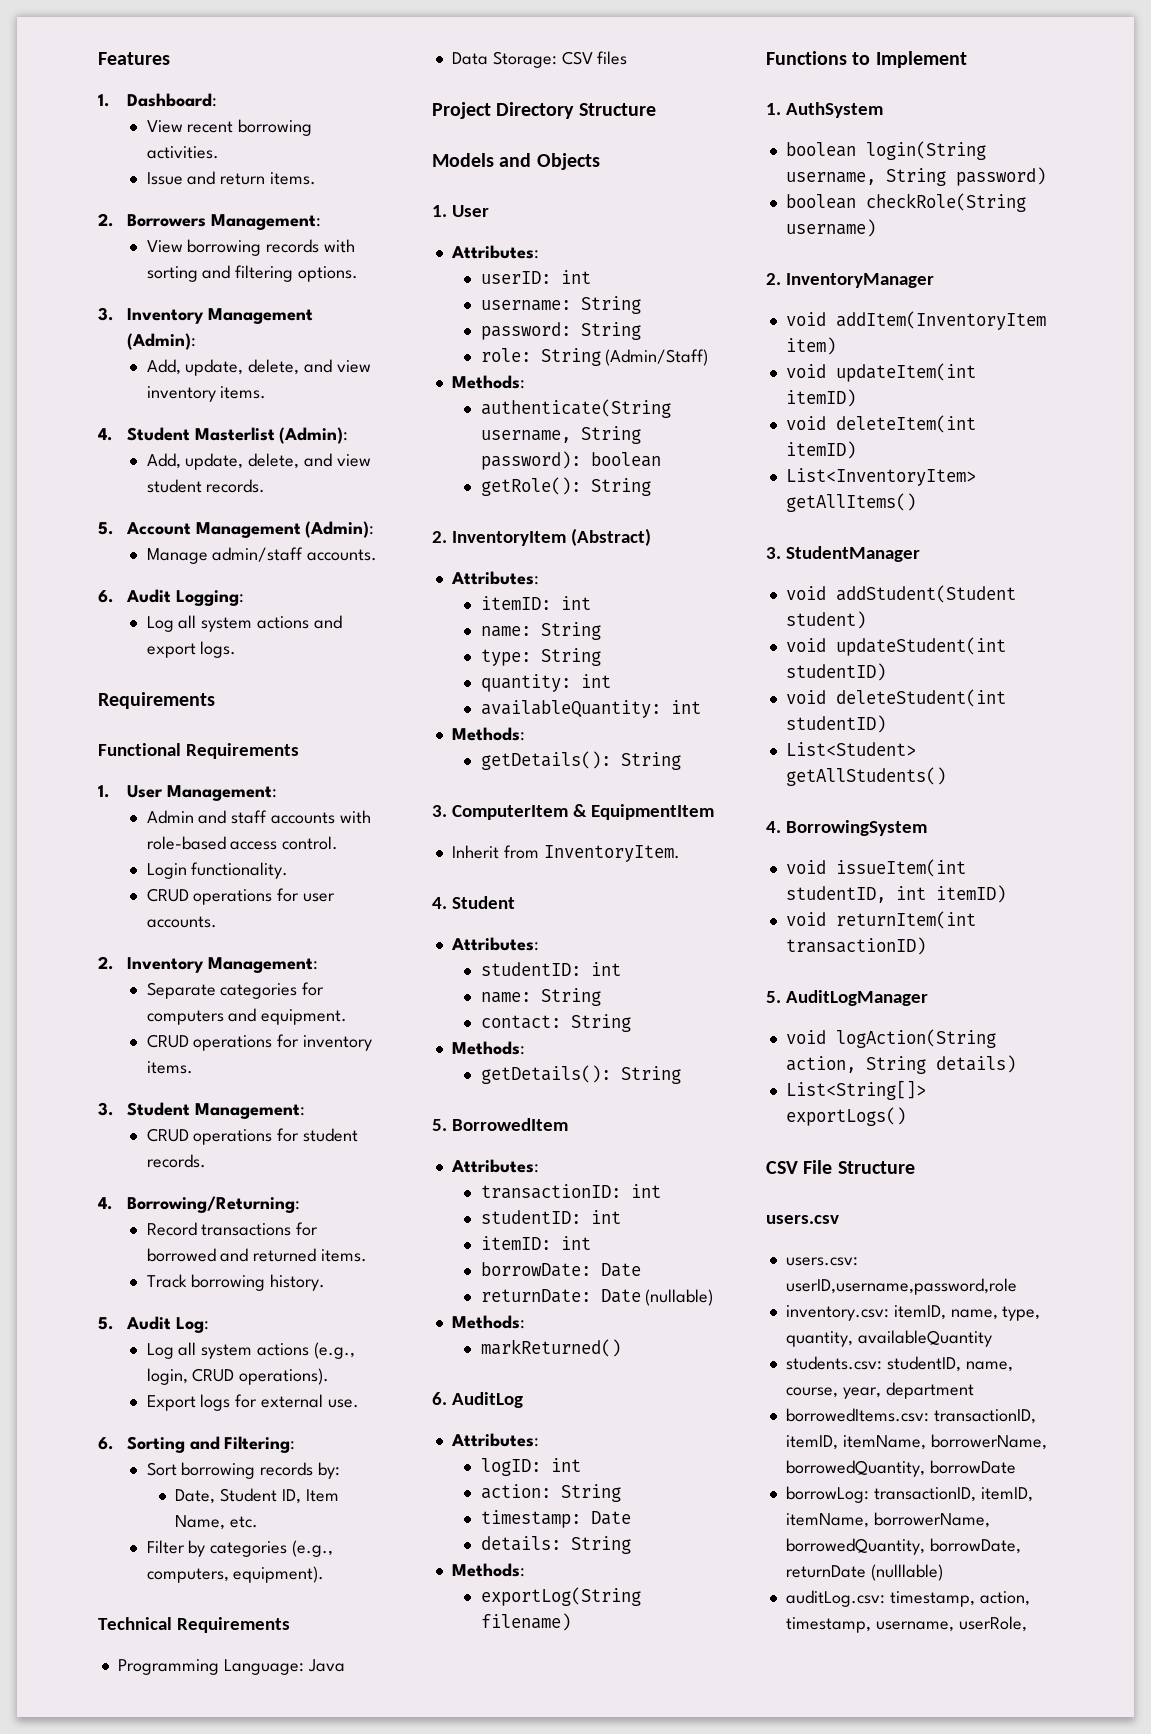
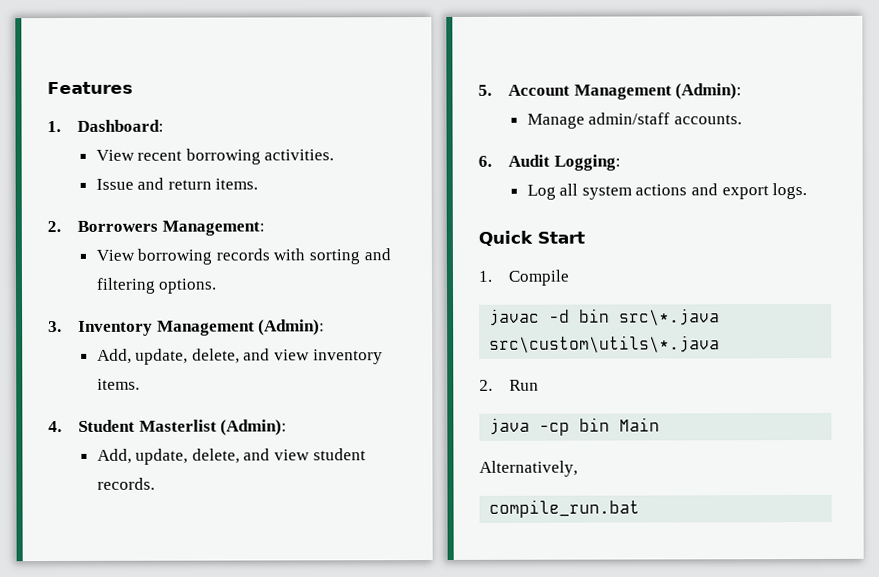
  Log all system actions and export logs.
- Requirements
- Functional Requirements
- 1. User Management:
- Admin and staff accounts with role-based access control.
- Login functionality.
- CRUD operations for user accounts.
- 2. Inventory Management:
- Separate categories for computers and equipment.
- CRUD operations for inventory items.
- 3. Student Management:
- CRUD operations for student records.
- 4. Borrowing/Returning:
- Record transactions for borrowed and returned items.
- Track borrowing history.
- 5. Audit Log:
- Log all system actions (e.g., login, CRUD operations).
- Export logs for external use.
- 6. Sorting and Filtering:
- Sort borrowing records by:
- Date, Student ID, Item Name, etc.
- Filter by categories (e.g., computers, equipment).
- Technical Requirements
- Programming Language: Java
- Data Storage: CSV files
- Project Directory Structure
- Models and Objects
- 1. User
- Attributes:
- userID: int
- username: String
- password: String
- role: String (Admin/Staff)
- Methods:
- authenticate(String username, String password): boolean
- getRole(): String
- 2. InventoryItem (Abstract)
- Attributes:
- itemID: int
- name: String
- type: String
- quantity: int
- availableQuantity: int
- Methods:
- getDetails(): String
- 3. ComputerItem & EquipmentItem
- Inherit from InventoryItem.
- 4. Student
- Attributes:
- studentID: int
- name: String
- contact: String
- Methods:
- getDetails(): String
- 5. BorrowedItem
- Attributes:
- transactionID: int
- studentID: int
- itemID: int
- borrowDate: Date
- returnDate: Date (nullable)
- Methods:
- markReturned()
- 6. AuditLog
- Attributes:
- logID: int
- action: String
- timestamp: Date
- details: String
- Methods:
- exportLog(String filename)
- Functions to Implement
- 1. AuthSystem
- boolean login(String username, String password)
- boolean checkRole(String username)
- 2. InventoryManager
- void addItem(InventoryItem item)
- void updateItem(int itemID)
- void deleteItem(int itemID)
- List<InventoryItem> getAllItems()
- 3. StudentManager
- void addStudent(Student student)
- void updateStudent(int studentID)
- void deleteStudent(int studentID)
- List<Student> getAllStudents()
- 4. BorrowingSystem
- void issueItem(int studentID, int itemID)
- void returnItem(int transactionID)
- 5. AuditLogManager
- void logAction(String action, String details)
- List<String[]> exportLogs()
- CSV File Structure
- users.csv
- users.csv: userID,username,password,role
- inventory.csv: itemID, name, type, quantity, availableQuantity
- students.csv: studentID, name, course, year, department
- borrowedItems.csv: transactionID, itemID, itemName, borrowerName, borrowedQuantity, borrowDate
- borrowLog: transactionID, itemID, itemName, borrowerName, borrowedQuantity, borrowDate, returnDate (nulllable)
- auditLog.csv: timestamp, action, timestamp, username, userRole,
+ Quick Start
+ 1. Compile
+ javac -d bin src\*.java src\custom\utils\*.java
+ 2. Run
+ java -cp bin Main
+ Alternatively,
+ compile_run.bat

